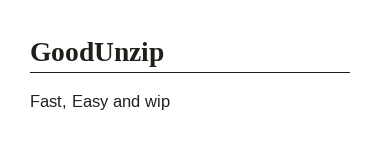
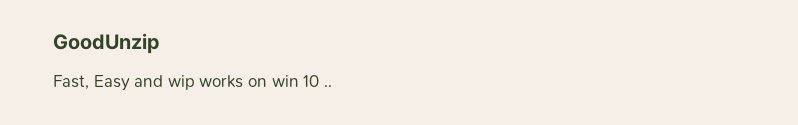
- Fast, Easy and wip
+ Fast, Easy and wip works on win 10 ..

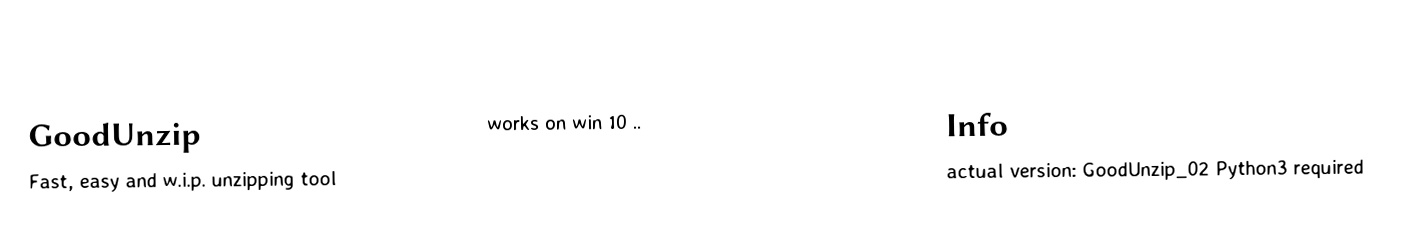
- Fast, Easy and wip works on win 10 ..
+ Fast, easy and w.i.p. unzipping tool
+ works on win 10 ..
+ Info
+ actual version: GoodUnzip_02 Python3 required

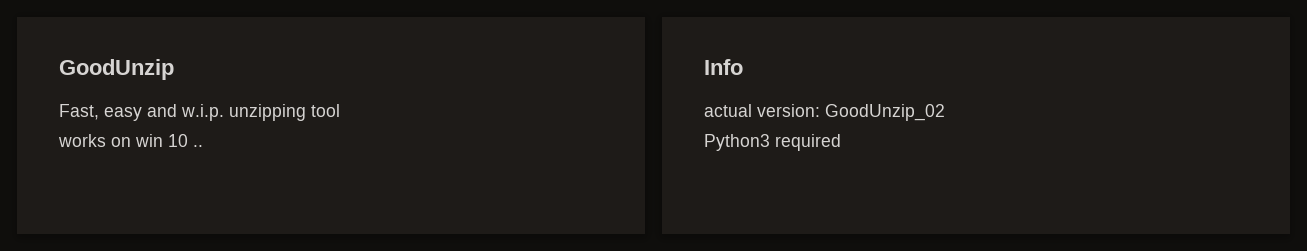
- actual version: GoodUnzip_02 Python3 required
+ actual version: GoodUnzip_02
+ Python3 required

